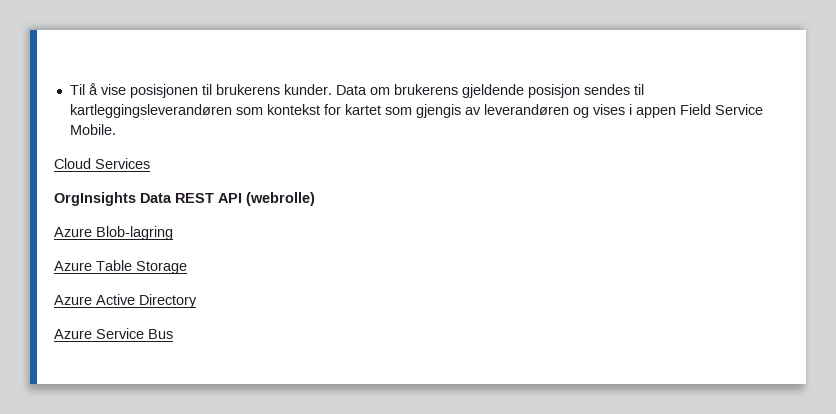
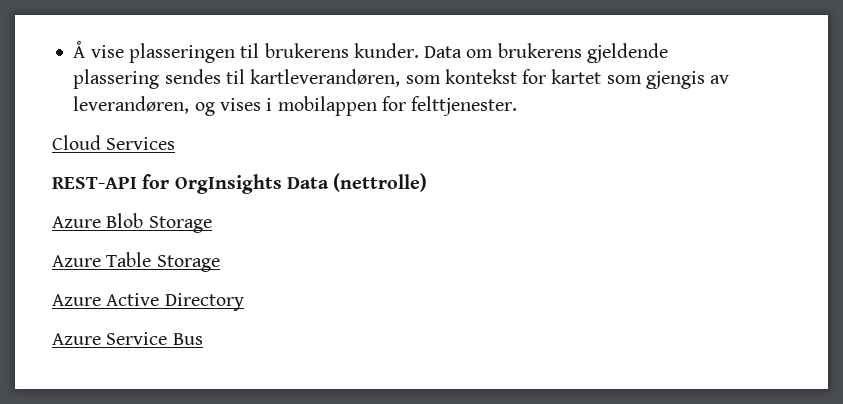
- Til å vise posisjonen til brukerens kunder.
+ Å vise plasseringen til brukerens kunder.
- Data om brukerens gjeldende posisjon sendes til kartleggingsleverandøren som kontekst for kartet som gjengis av leverandøren og vises i appen Field Service Mobile.
+ Data om brukerens gjeldende plassering sendes til kartleverandøren, som kontekst for kartet som gjengis av leverandøren, og vises i mobilappen for felttjenester.
  Cloud Services
- OrgInsights Data REST API (webrolle)
- Azure Blob-lagring
+ REST-API for OrgInsights Data (nettrolle)
+ Azure Blob Storage

